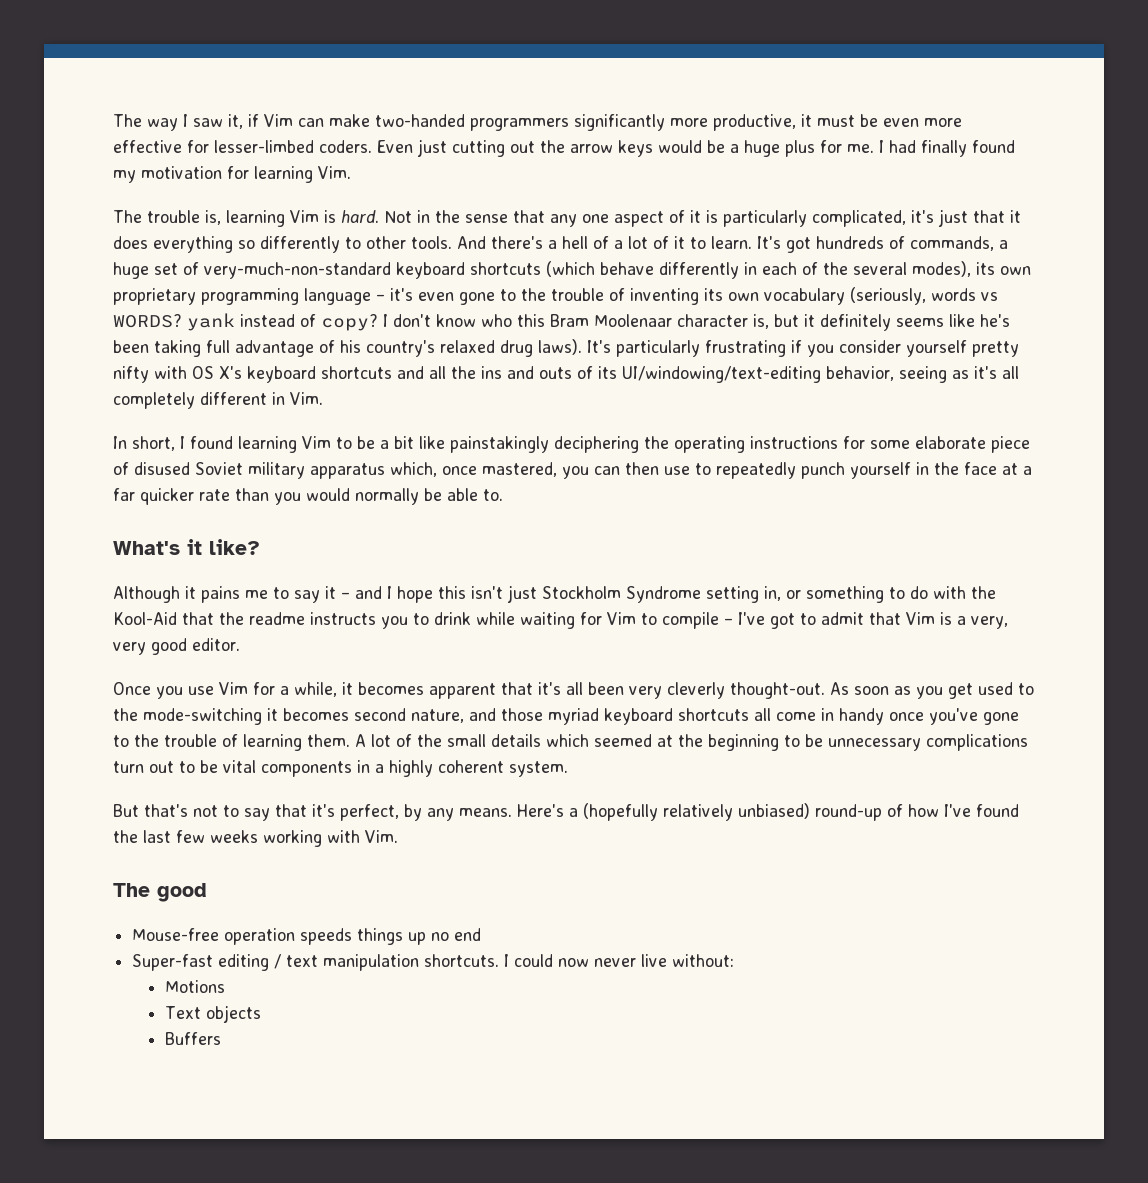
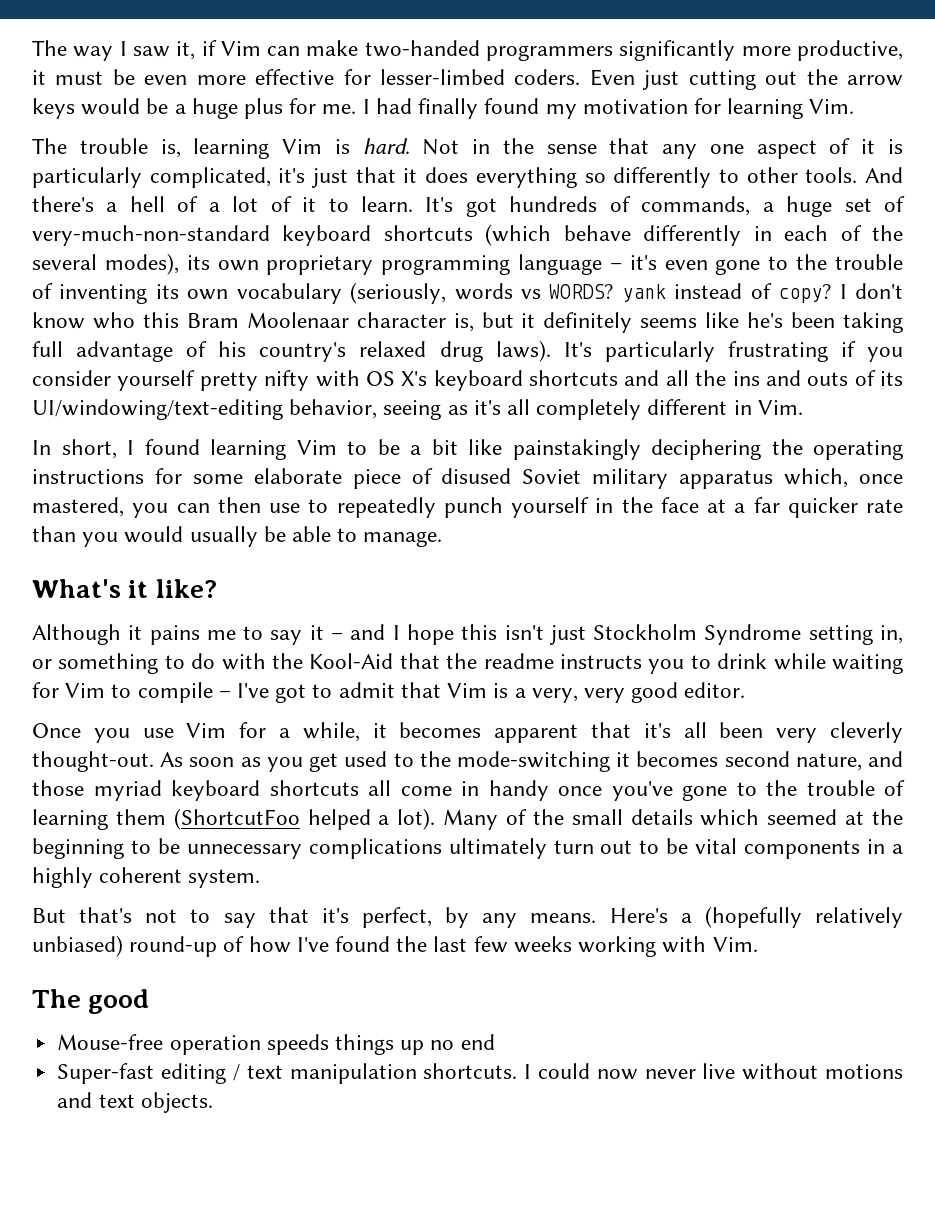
- In short, I found learning Vim to be a bit like painstakingly deciphering the operating instructions for some elaborate piece of disused Soviet military apparatus which, once mastered, you can then use to repeatedly punch yourself in the face at a far quicker rate than you would normally be able to.
+ In short, I found learning Vim to be a bit like painstakingly deciphering the operating instructions for some elaborate piece of disused Soviet military apparatus which, once mastered, you can then use to repeatedly punch yourself in the face at a far quicker rate than you would usually be able to manage.
- As soon as you get used to the mode-switching it becomes second nature, and those myriad keyboard shortcuts all come in handy once you've gone to the trouble of learning them. A lot of the small details which seemed at the beginning to be unnecessary complications turn out to be vital components in a highly coherent system.
+ As soon as you get used to the mode-switching it becomes second nature, and those myriad keyboard shortcuts all come in handy once you've gone to the trouble of learning them (ShortcutFoo helped a lot). Many of the small details which seemed at the beginning to be unnecessary complications ultimately turn out to be vital components in a highly coherent system.
- I could now never live without:
- Motions
- Text objects
- Buffers
+ I could now never live without motions and text objects.

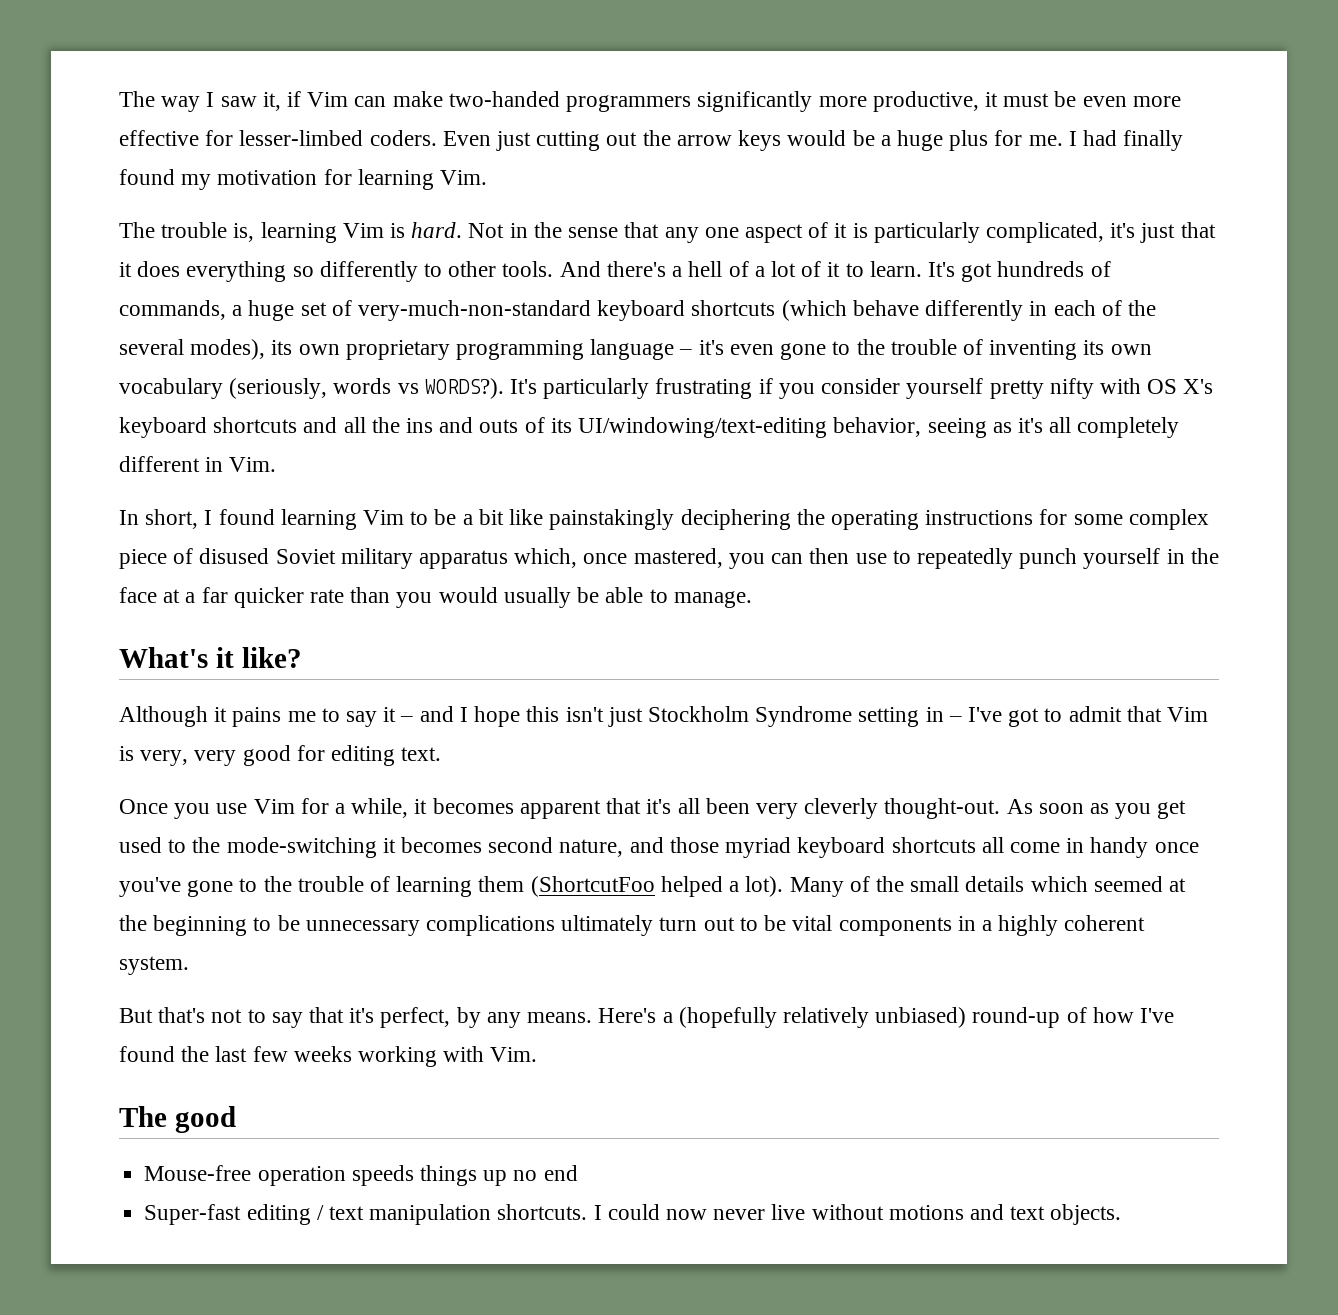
- It's got hundreds of commands, a huge set of very-much-non-standard keyboard shortcuts (which behave differently in each of the several modes), its own proprietary programming language – it's even gone to the trouble of inventing its own vocabulary (seriously, words vs WORDS? yank instead of copy? I don't know who this Bram Moolenaar character is, but it definitely seems like he's been taking full advantage of his country's relaxed drug laws).
+ It's got hundreds of commands, a huge set of very-much-non-standard keyboard shortcuts (which behave differently in each of the several modes), its own proprietary programming language – it's even gone to the trouble of inventing its own vocabulary (seriously, words vs WORDS?).
- In short, I found learning Vim to be a bit like painstakingly deciphering the operating instructions for some elaborate piece of disused Soviet military apparatus which, once mastered, you can then use to repeatedly punch yourself in the face at a far quicker rate than you would usually be able to manage.
+ In short, I found learning Vim to be a bit like painstakingly deciphering the operating instructions for some complex piece of disused Soviet military apparatus which, once mastered, you can then use to repeatedly punch yourself in the face at a far quicker rate than you would usually be able to manage.
- Although it pains me to say it – and I hope this isn't just Stockholm Syndrome setting in, or something to do with the Kool-Aid that the readme instructs you to drink while waiting for Vim to compile – I've got to admit that Vim is a very, very good editor.
+ Although it pains me to say it – and I hope this isn't just Stockholm Syndrome setting in – I've got to admit that Vim is very, very good for editing text.

